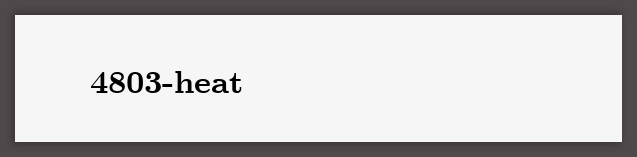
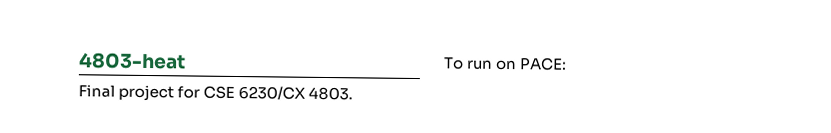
+ Final project for CSE 6230/CX 4803.
+ To run on PACE:

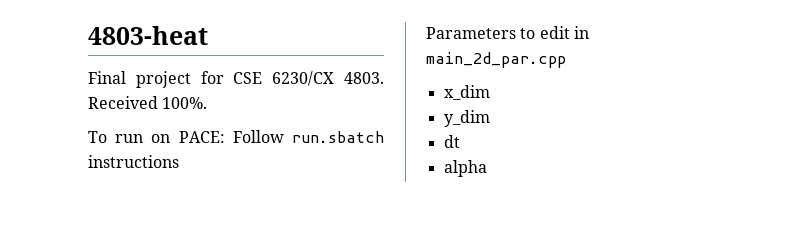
+ Received 100%.
- To run on PACE:
+ To run on PACE: Follow run.sbatch instructions
+ Parameters to edit in main_2d_par.cpp
+ x_dim
+ y_dim
+ dt
+ alpha

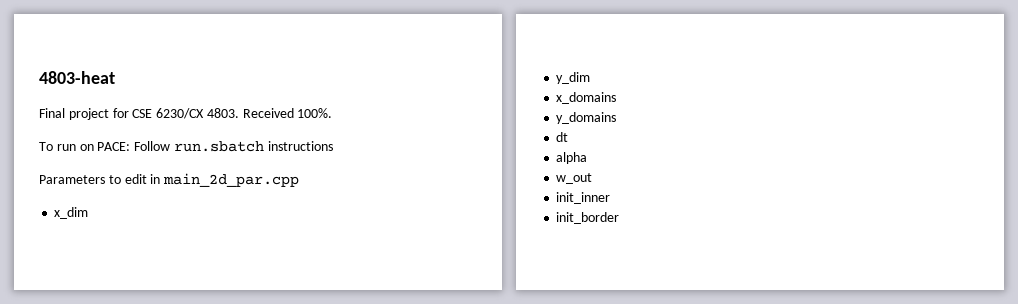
+ x_domains
+ y_domains
+ w_out
+ init_inner
+ init_border

